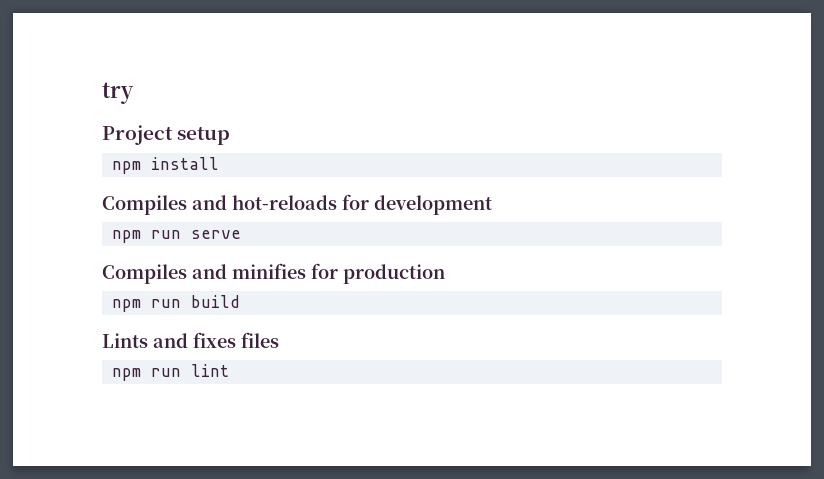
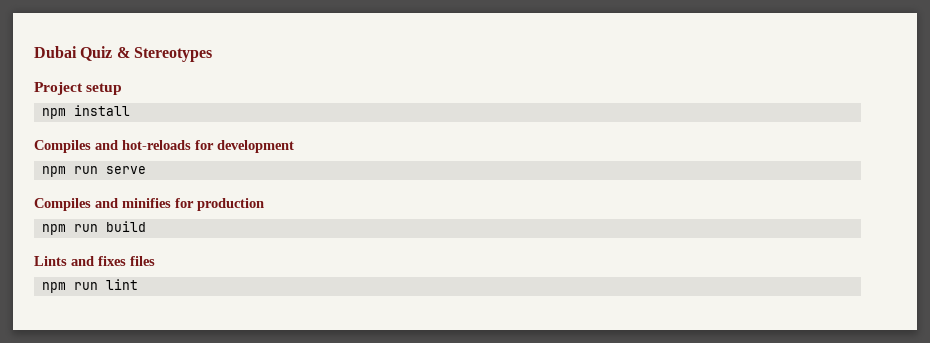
- try
+ Dubai Quiz & Stereotypes

